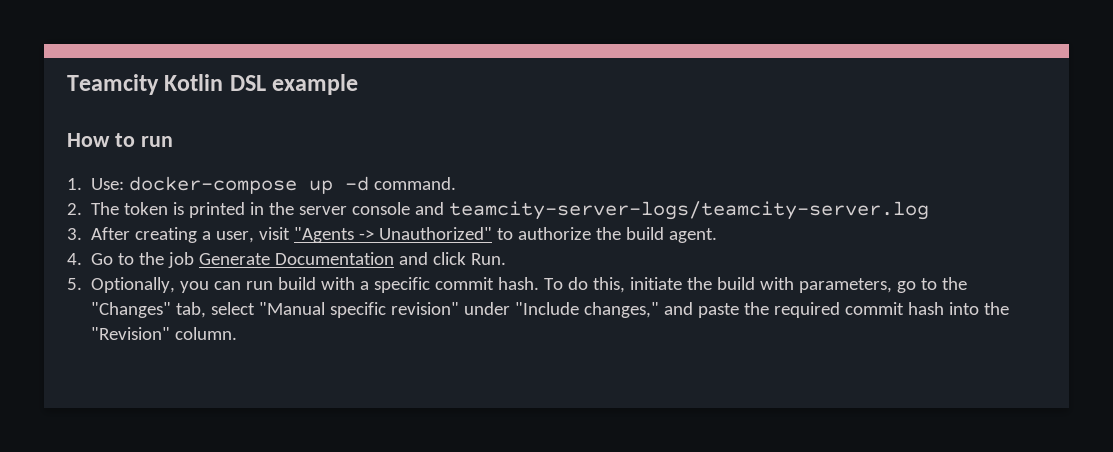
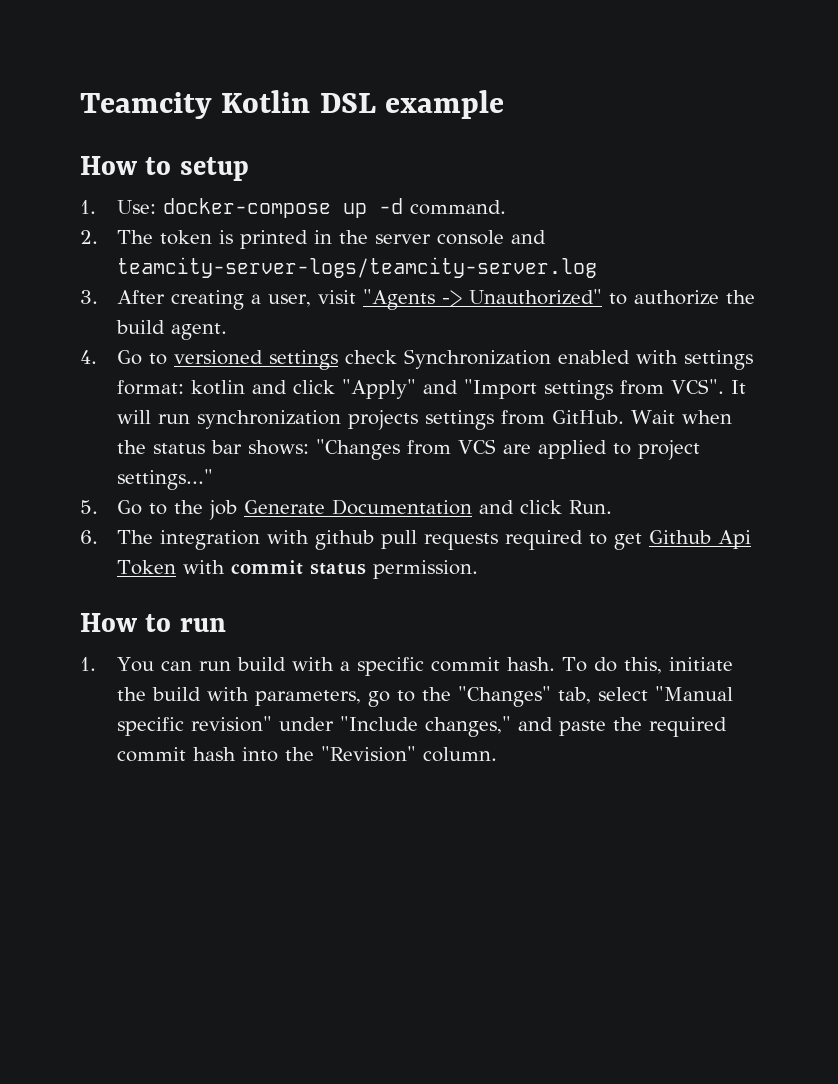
- How to run
+ How to setup
- 4. Go to the job Generate Documentation and click Run.
+ 4. Go to versioned settings check Synchronization enabled with settings format: kotlin and click "Apply" and "Import settings from VCS". It will run synchronization projects settings from GitHub. Wait when the status bar shows: "Changes from VCS are applied to project settings..."
+ 5. Go to the job Generate Documentation and click Run.
- 5. Optionally, you can run build with a specific commit hash.
+ 6. The integration with github pull requests required to get Github Api Token with commit status permission.
+ How to run
+ 1. You can run build with a specific commit hash.

